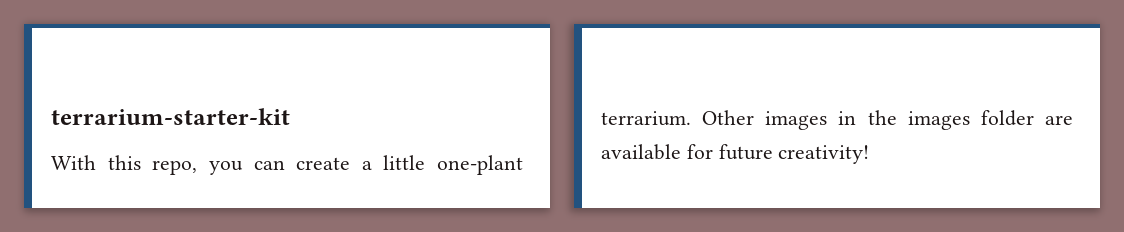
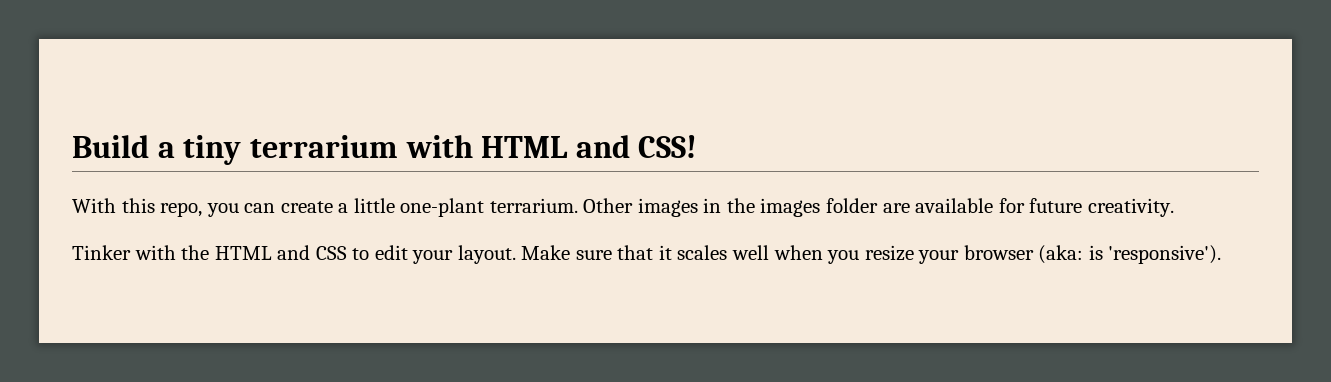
- terrarium-starter-kit
+ Build a tiny terrarium with HTML and CSS!
- Other images in the images folder are available for future creativity!
+ Other images in the images folder are available for future creativity.
+ Tinker with the HTML and CSS to edit your layout. Make sure that it scales well when you resize your browser (aka: is 'responsive').

